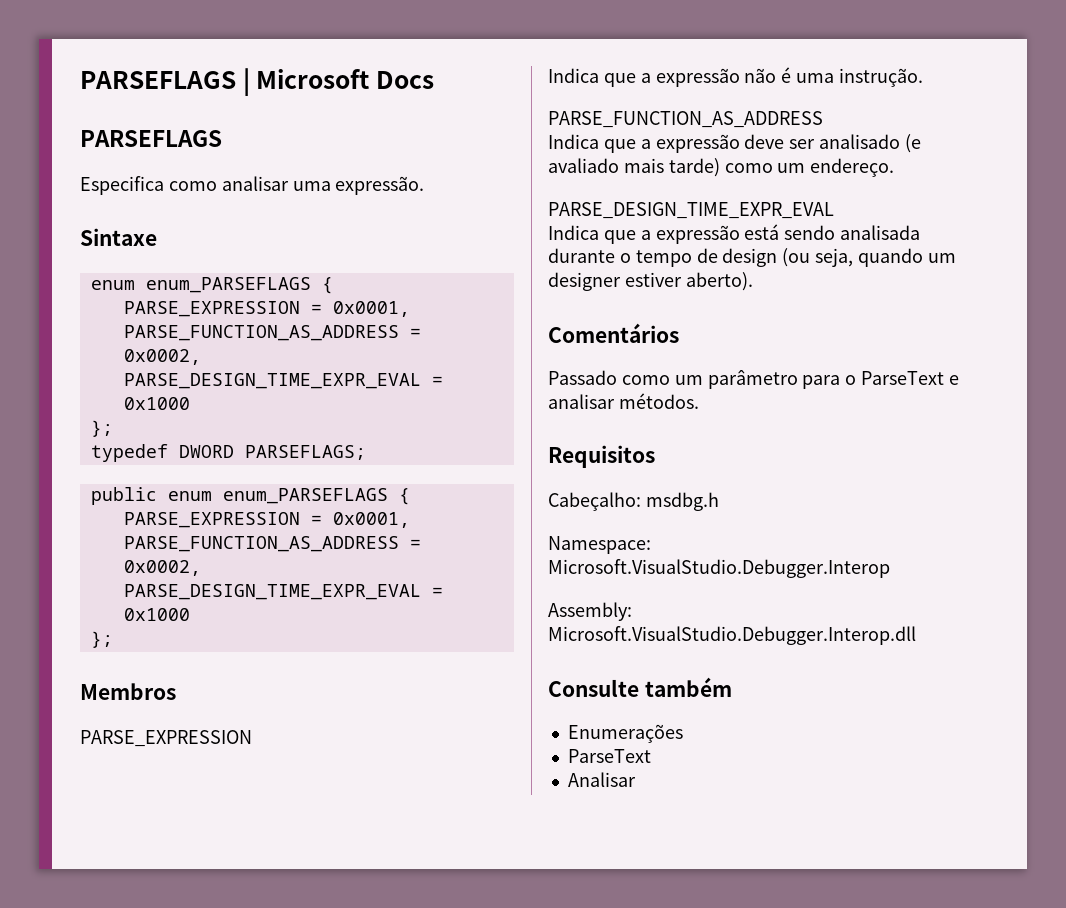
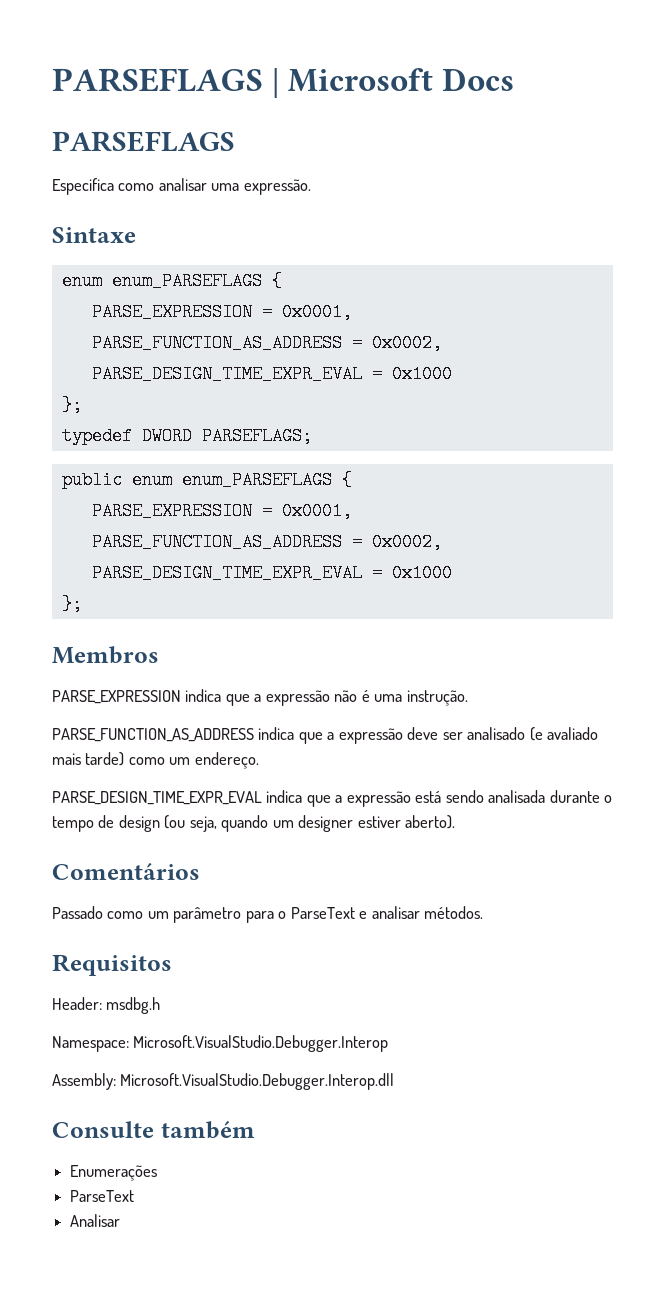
  Membros
- PARSE_EXPRESSION
- Indica que a expressão não é uma instrução.
- PARSE_FUNCTION_AS_ADDRESS
- Indica que a expressão deve ser analisado (e avaliado mais tarde) como um endereço.
- PARSE_DESIGN_TIME_EXPR_EVAL
- Indica que a expressão está sendo analisada durante o tempo de design (ou seja, quando um designer estiver aberto).
+ PARSE_EXPRESSION indica que a expressão não é uma instrução.
+ PARSE_FUNCTION_AS_ADDRESS indica que a expressão deve ser analisado (e avaliado mais tarde) como um endereço.
+ PARSE_DESIGN_TIME_EXPR_EVAL indica que a expressão está sendo analisada durante o tempo de design (ou seja, quando um designer estiver aberto).
- Cabeçalho: msdbg.h
+ Header: msdbg.h

